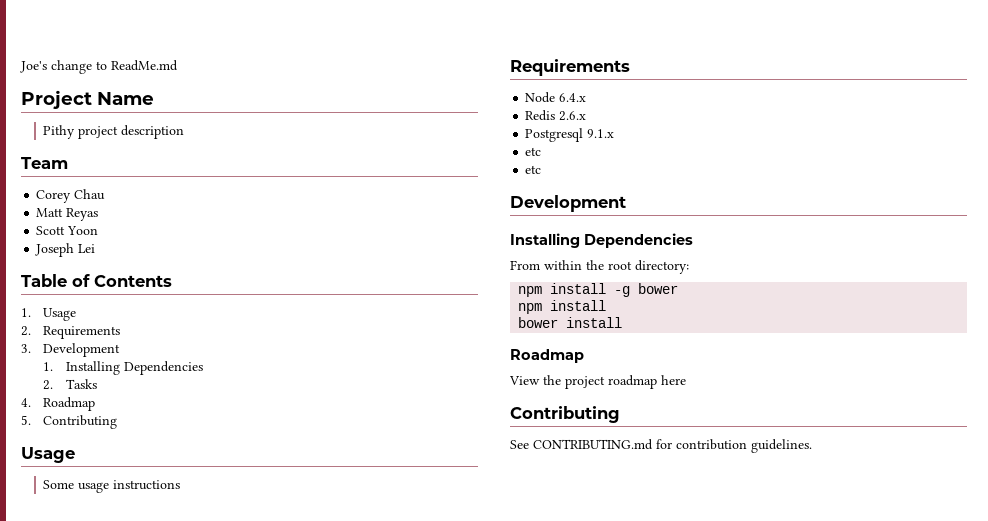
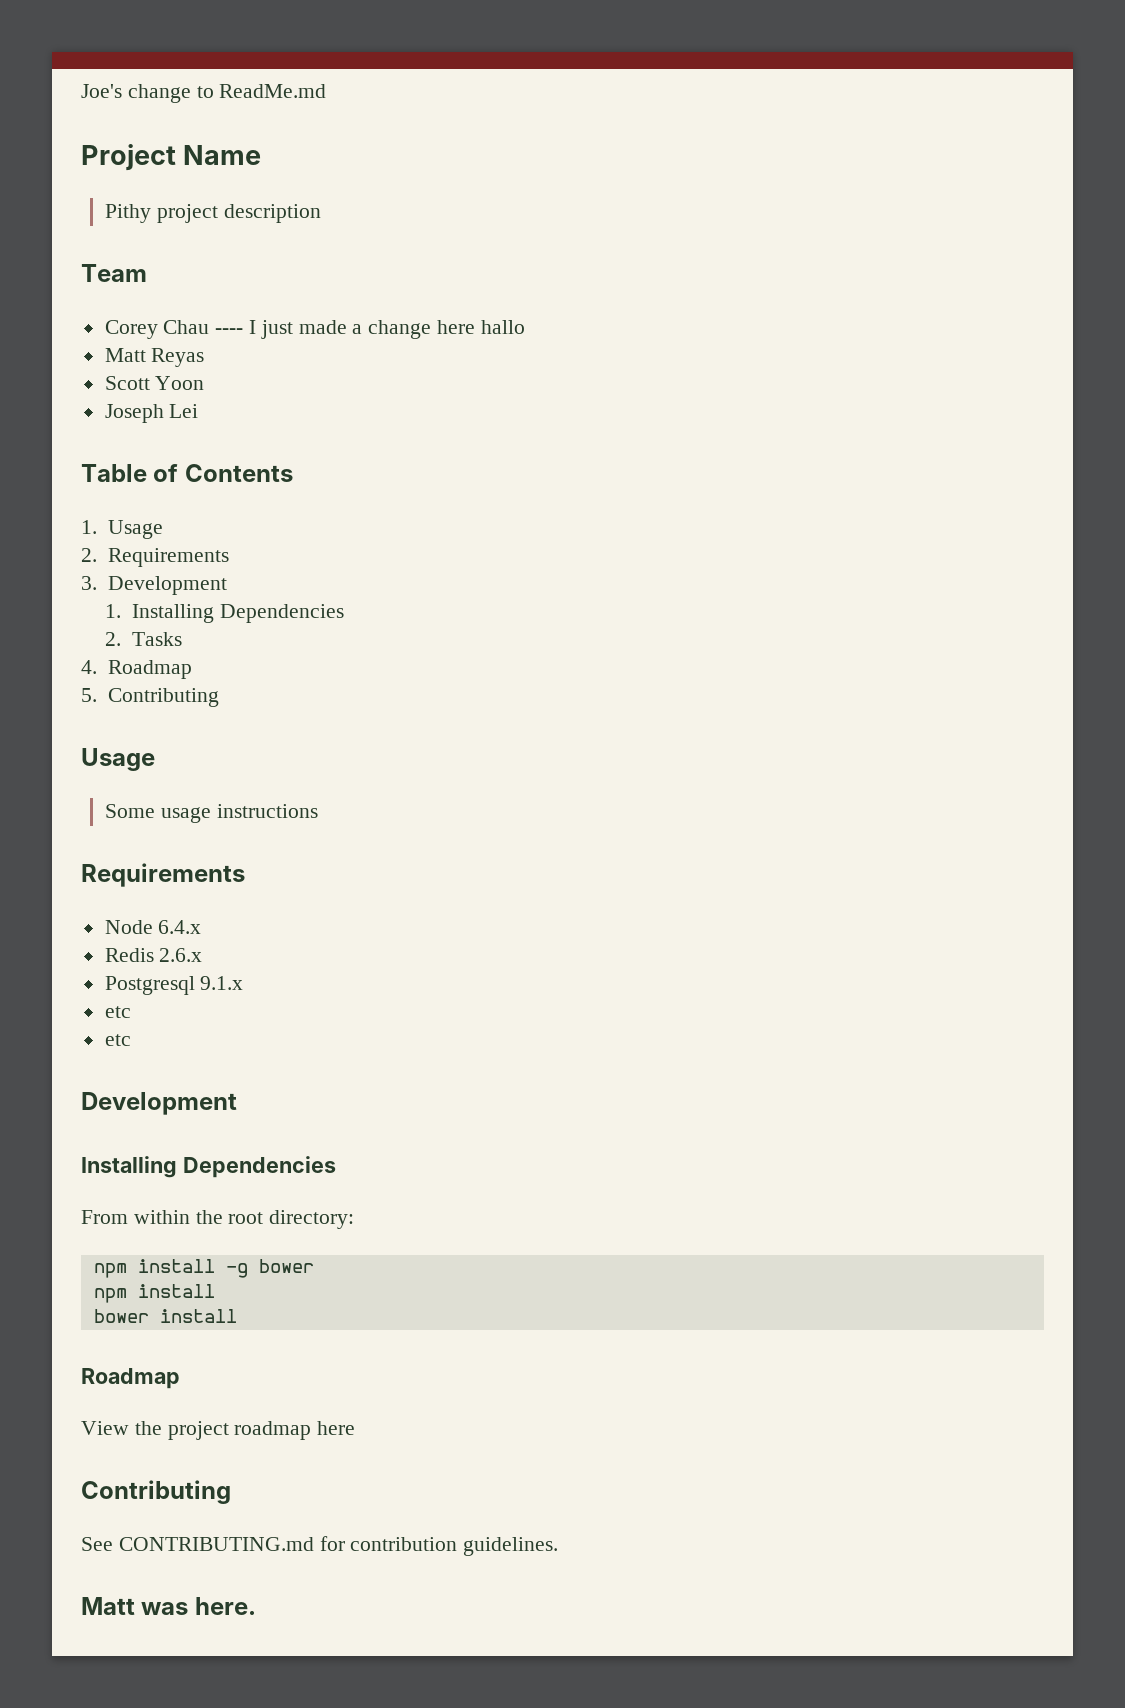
- Corey Chau
+ Corey Chau ---- I just made a change here hallo
+ Matt was here.

